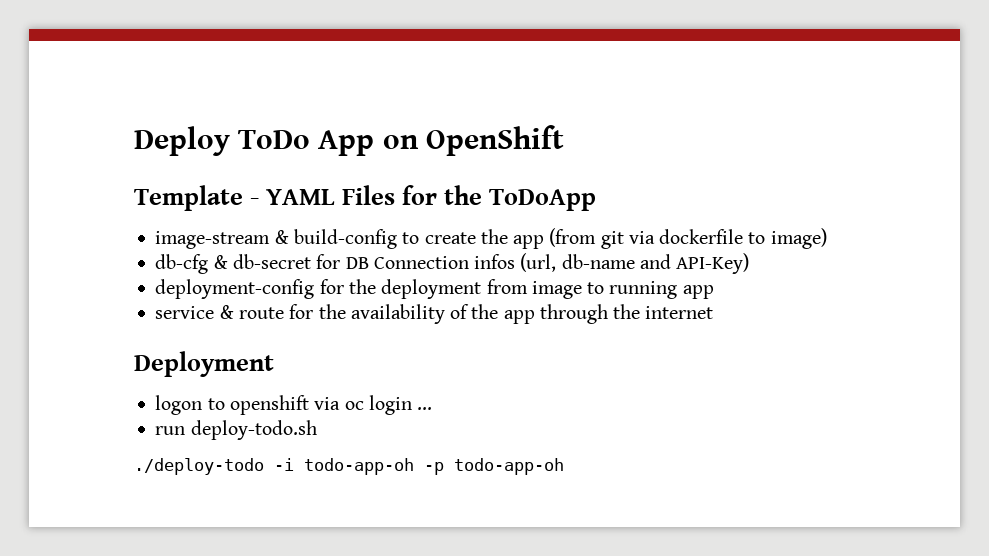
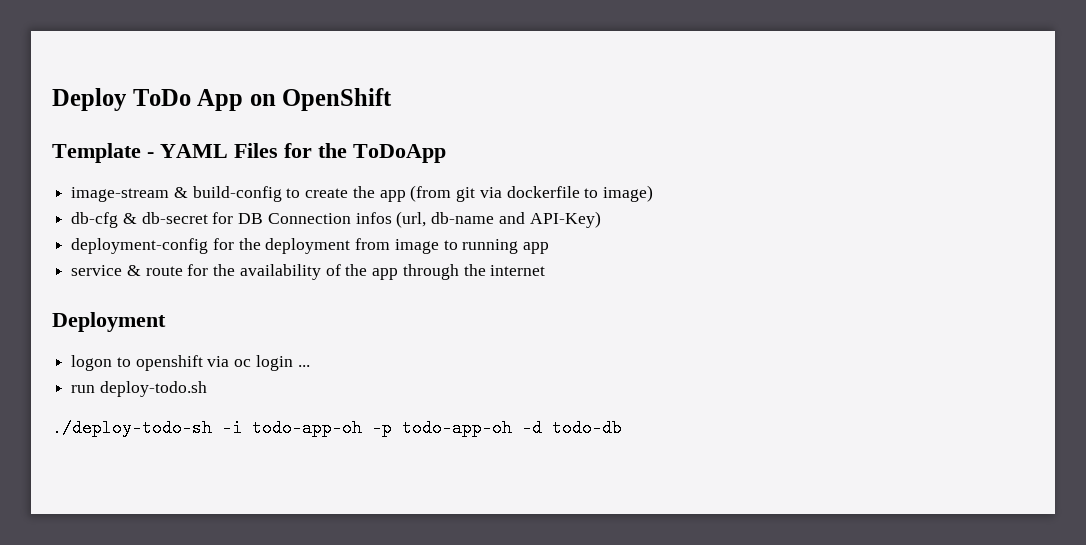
- ./deploy-todo -i todo-app-oh -p todo-app-oh
+ ./deploy-todo-sh -i todo-app-oh -p todo-app-oh -d todo-db

